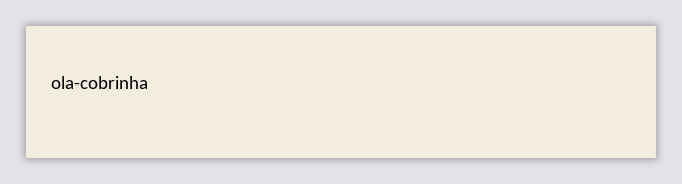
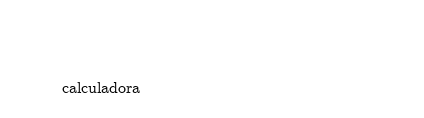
- ola-cobrinha
+ calculadora

